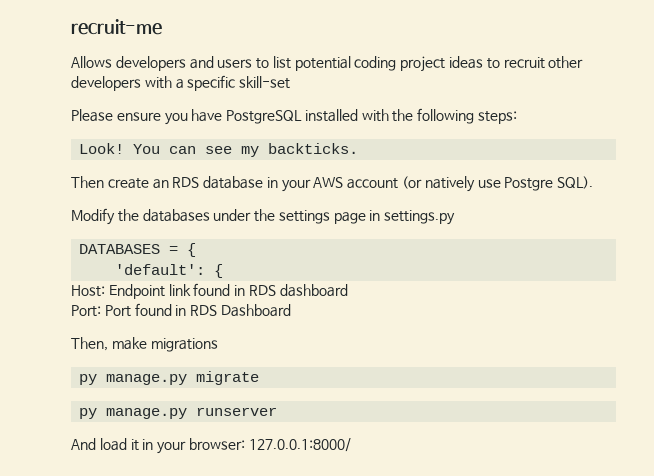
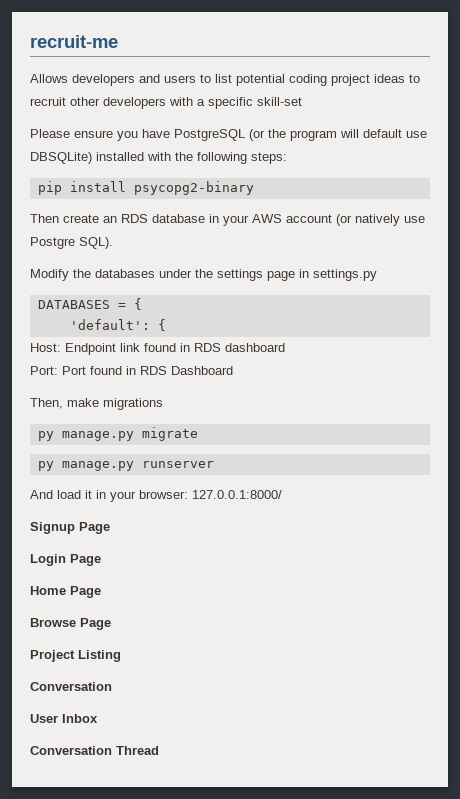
- Please ensure you have PostgreSQL installed with the following steps:
+ Please ensure you have PostgreSQL (or the program will default use DBSQLite) installed with the following steps:
- Look! You can see my backticks.
+ pip install psycopg2-binary
+ Signup Page
+ Login Page
+ Home Page
+ Browse Page
+ Project Listing
+ Conversation
+ User Inbox
+ Conversation Thread

